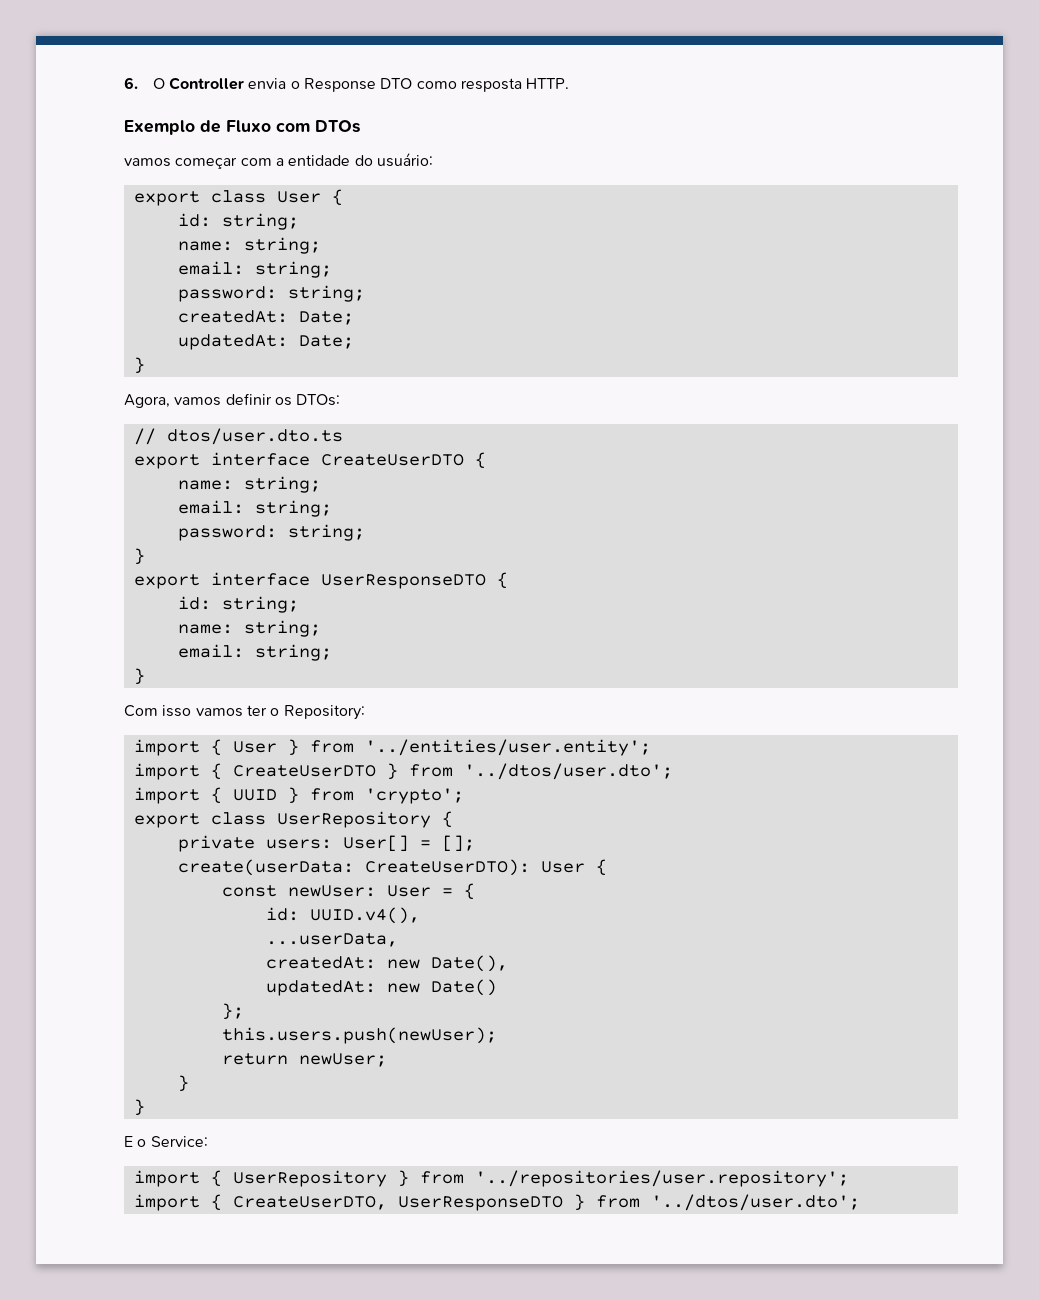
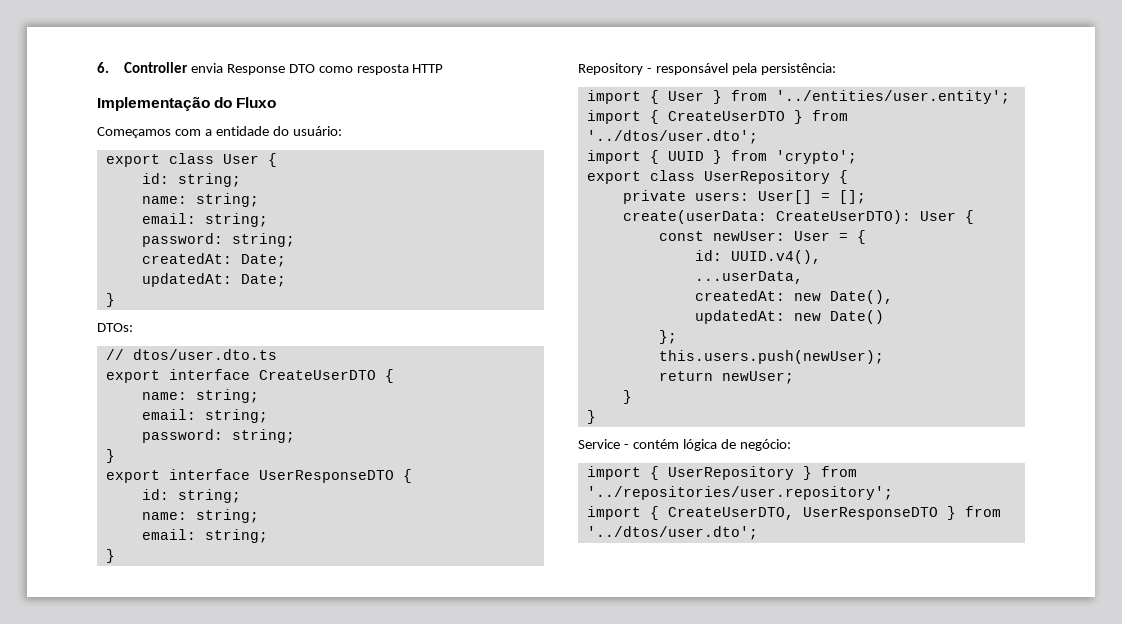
- 6. O Controller envia o Response DTO como resposta HTTP.
- Exemplo de Fluxo com DTOs
- vamos começar com a entidade do usuário:
+ 6. Controller envia Response DTO como resposta HTTP
+ Implementação do Fluxo
+ Começamos com a entidade do usuário:
- Agora, vamos definir os DTOs:
+ DTOs:
- Com isso vamos ter o Repository:
+ Repository - responsável pela persistência:
- E o Service:
+ Service - contém lógica de negócio:

